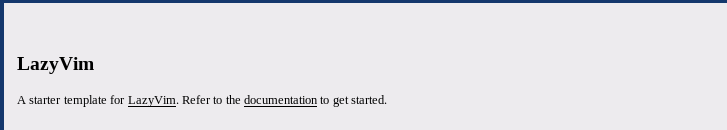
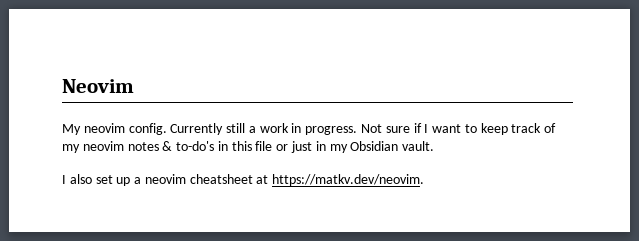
- LazyVim
- A starter template for LazyVim. Refer to the documentation to get started.
+ Neovim
+ My neovim config. Currently still a work in progress. Not sure if I want to keep track of my neovim notes & to-do's in this file or just in my Obsidian vault.
+ I also set up a neovim cheatsheet at https://matkv.dev/neovim.

